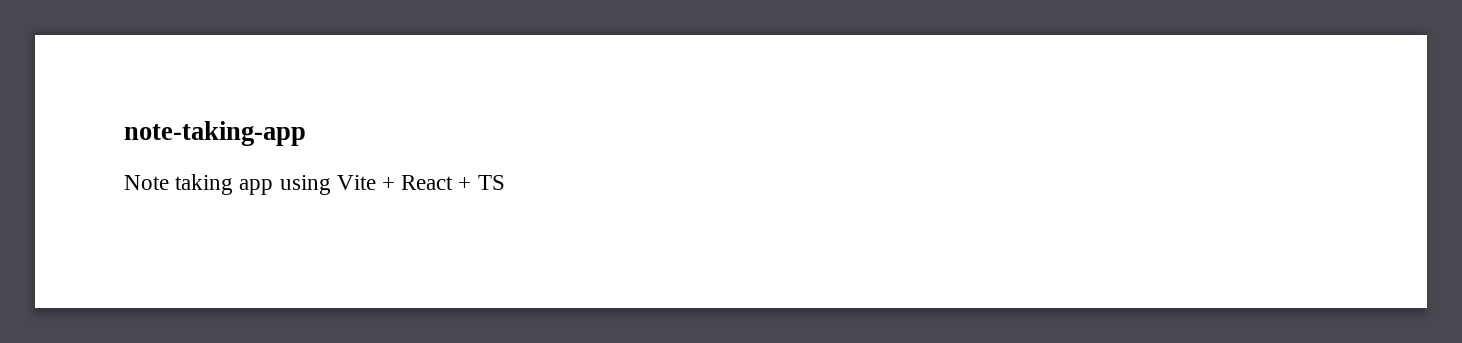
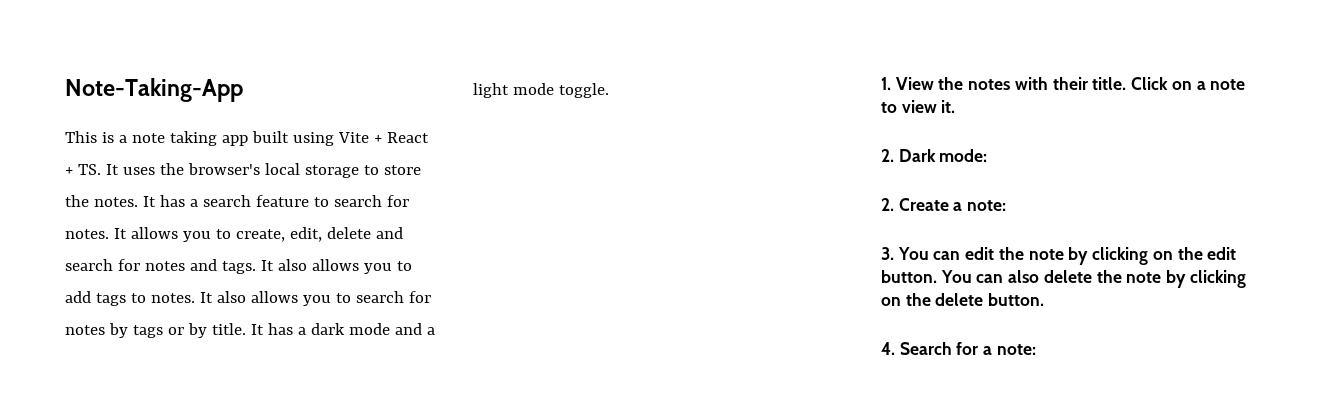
- note-taking-app
- Note taking app using Vite + React + TS
+ Note-Taking-App
+ This is a note taking app built using Vite + React + TS. It uses the browser's local storage to store the notes. It has a search feature to search for notes. It allows you to create, edit, delete and search for notes and tags. It also allows you to add tags to notes. It also allows you to search for notes by tags or by title. It has a dark mode and a light mode toggle.
+ 1. View the notes with their title. Click on a note to view it.
+ 2. Dark mode:
+ 2. Create a note:
+ 3. You can edit the note by clicking on the edit button. You can also delete the note by clicking on the delete button.
+ 4. Search for a note:

